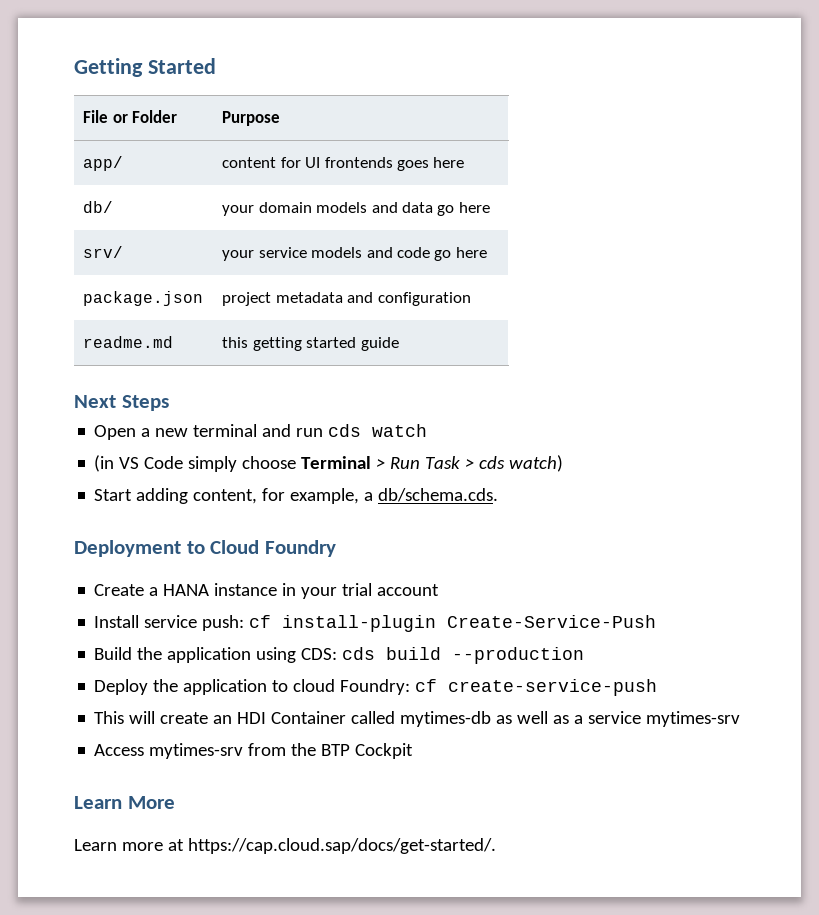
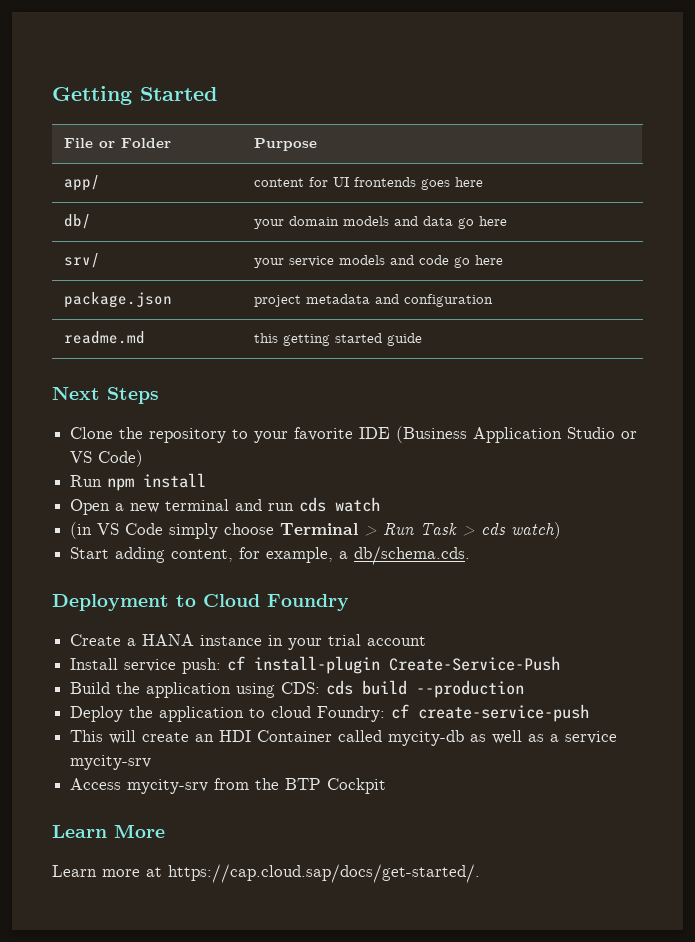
+ Clone the repository to your favorite IDE (Business Application Studio or VS Code)
+ Run npm install
- This will create an HDI Container called mytimes-db as well as a service mytimes-srv
+ This will create an HDI Container called mycity-db as well as a service mycity-srv
- Access mytimes-srv from the BTP Cockpit
+ Access mycity-srv from the BTP Cockpit

